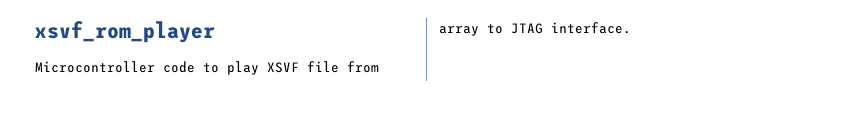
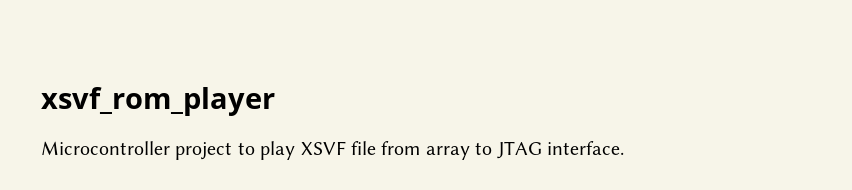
- Microcontroller code to play XSVF file from array to JTAG interface.
+ Microcontroller project to play XSVF file from array to JTAG interface.

